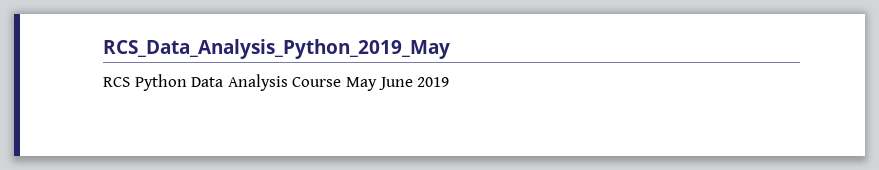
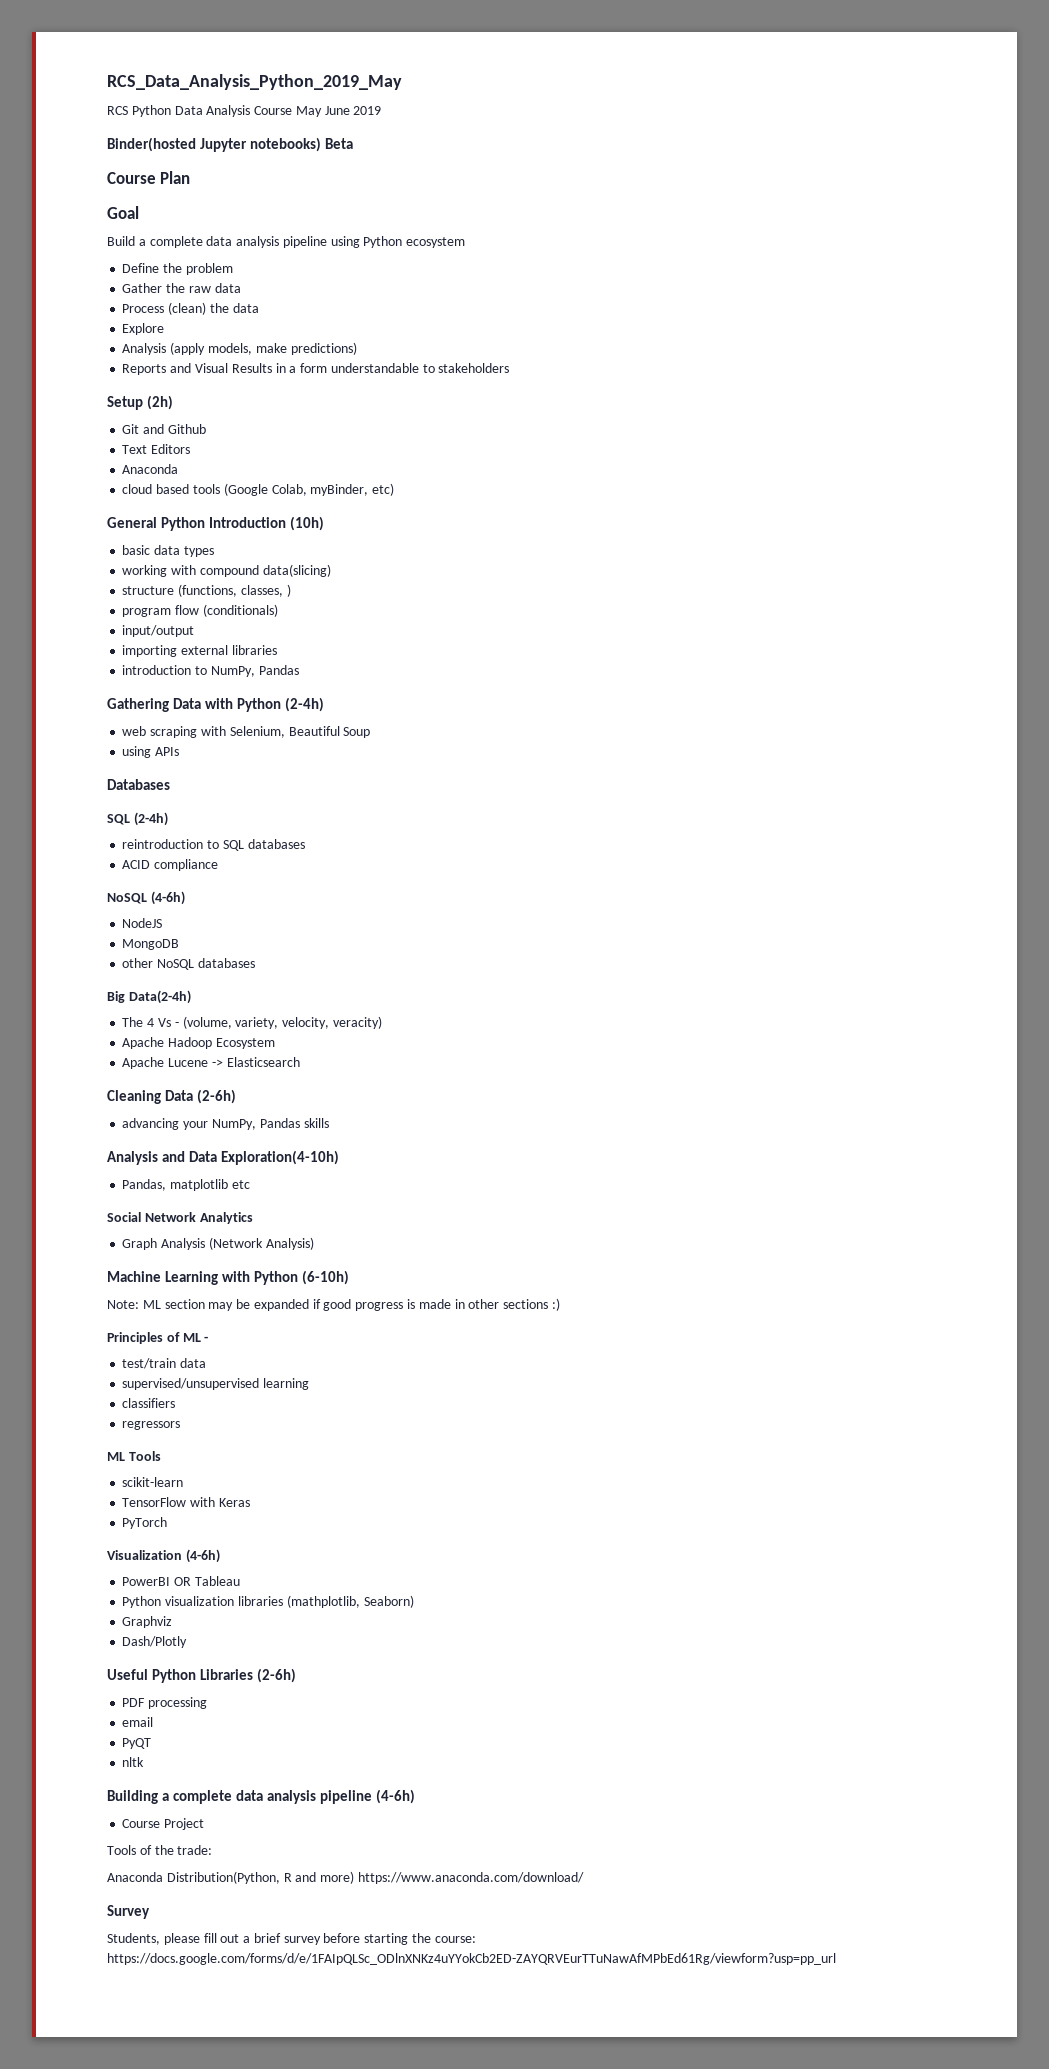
+ Binder(hosted Jupyter notebooks) Beta
+ Course Plan
+ Goal
+ Build a complete data analysis pipeline using Python ecosystem
+ Define the problem
+ Gather the raw data
+ Process (clean) the data
+ Explore
+ Analysis (apply models, make predictions)
+ Reports and Visual Results in a form understandable to stakeholders
+ Setup (2h)
+ Git and Github
+ Text Editors
+ Anaconda
+ cloud based tools (Google Colab, myBinder, etc)
+ General Python Introduction (10h)
+ basic data types
+ working with compound data(slicing)
+ structure (functions, classes, )
+ program flow (conditionals)
+ input/output
+ importing external libraries
+ introduction to NumPy, Pandas
+ Gathering Data with Python (2-4h)
+ web scraping with Selenium, Beautiful Soup
+ using APIs
+ Databases
+ SQL (2-4h)
+ reintroduction to SQL databases
+ ACID compliance
+ NoSQL (4-6h)
+ NodeJS
+ MongoDB
+ other NoSQL databases
+ Big Data(2-4h)
+ The 4 Vs - (volume, variety, velocity, veracity)
+ Apache Hadoop Ecosystem
+ Apache Lucene -> Elasticsearch
+ Cleaning Data (2-6h)
+ advancing your NumPy, Pandas skills
+ Analysis and Data Exploration(4-10h)
+ Pandas, matplotlib etc
+ Social Network Analytics
+ Graph Analysis (Network Analysis)
+ Machine Learning with Python (6-10h)
+ Note: ML section may be expanded if good progress is made in other sections :)
+ Principles of ML -
+ test/train data
+ supervised/unsupervised learning
+ classifiers
+ regressors
+ ML Tools
+ scikit-learn
+ TensorFlow with Keras
+ PyTorch
+ Visualization (4-6h)
+ PowerBI OR Tableau
+ Python visualization libraries (mathplotlib, Seaborn)
+ Graphviz
+ Dash/Plotly
+ Useful Python Libraries (2-6h)
+ PDF processing
+ email
+ PyQT
+ nltk
+ Building a complete data analysis pipeline (4-6h)
+ Course Project
+ Tools of the trade:
+ Anaconda Distribution(Python, R and more) https://www.anaconda.com/download/
+ Survey
+ Students, please fill out a brief survey before starting the course: https://docs.google.com/forms/d/e/1FAIpQLSc_ODlnXNKz4uYYokCb2ED-ZAYQRVEurTTuNawAfMPbEd61Rg/viewform?usp=pp_url

